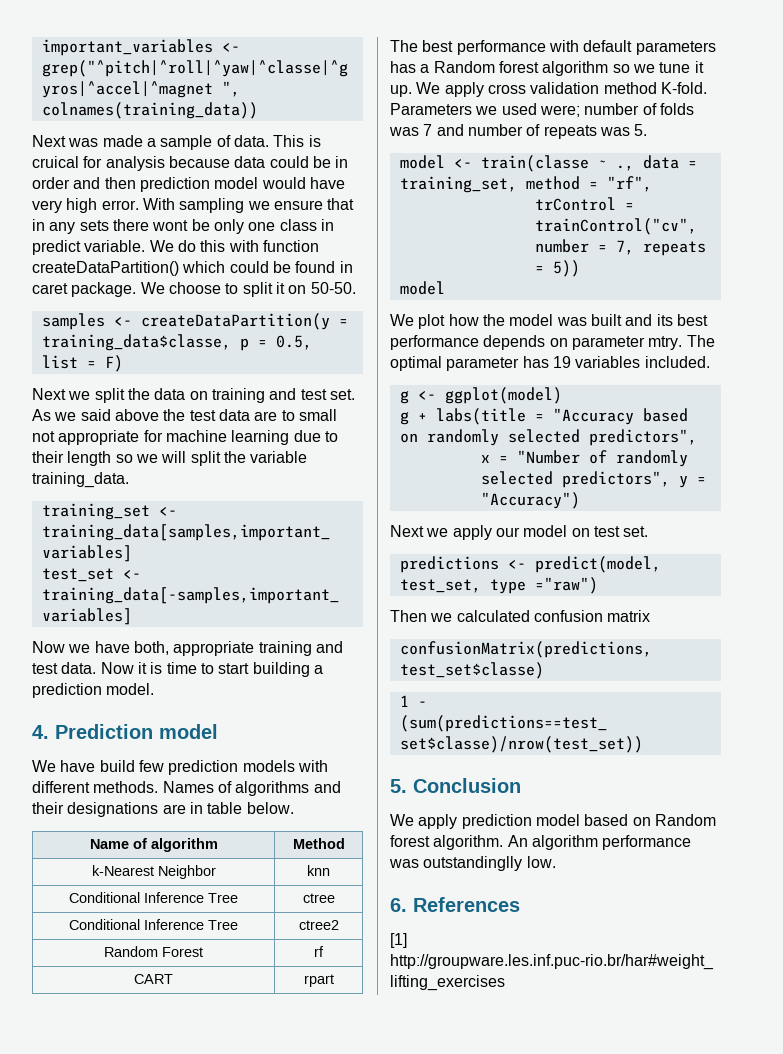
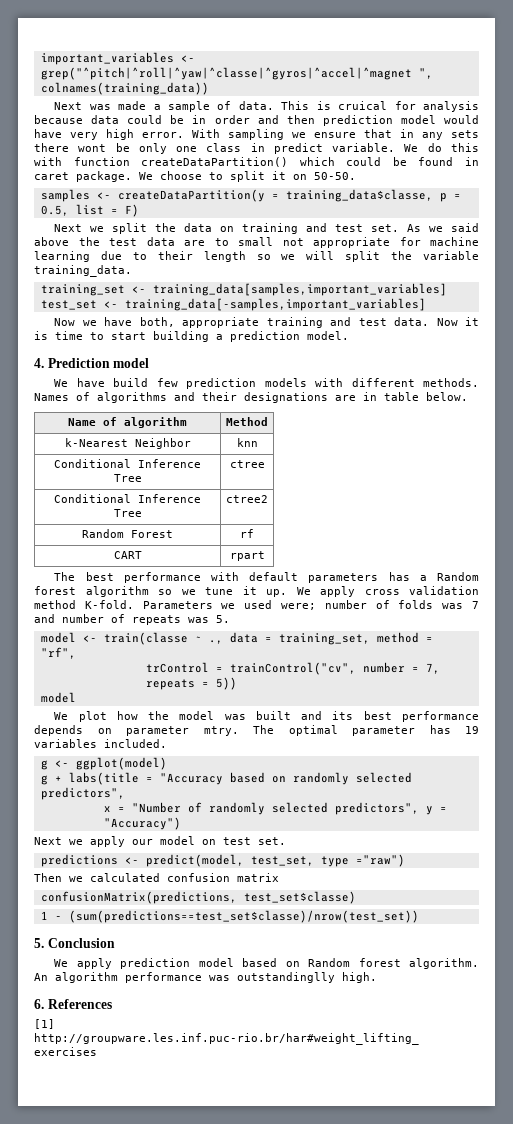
- An algorithm performance was outstandinglly low.
+ An algorithm performance was outstandinglly high.

